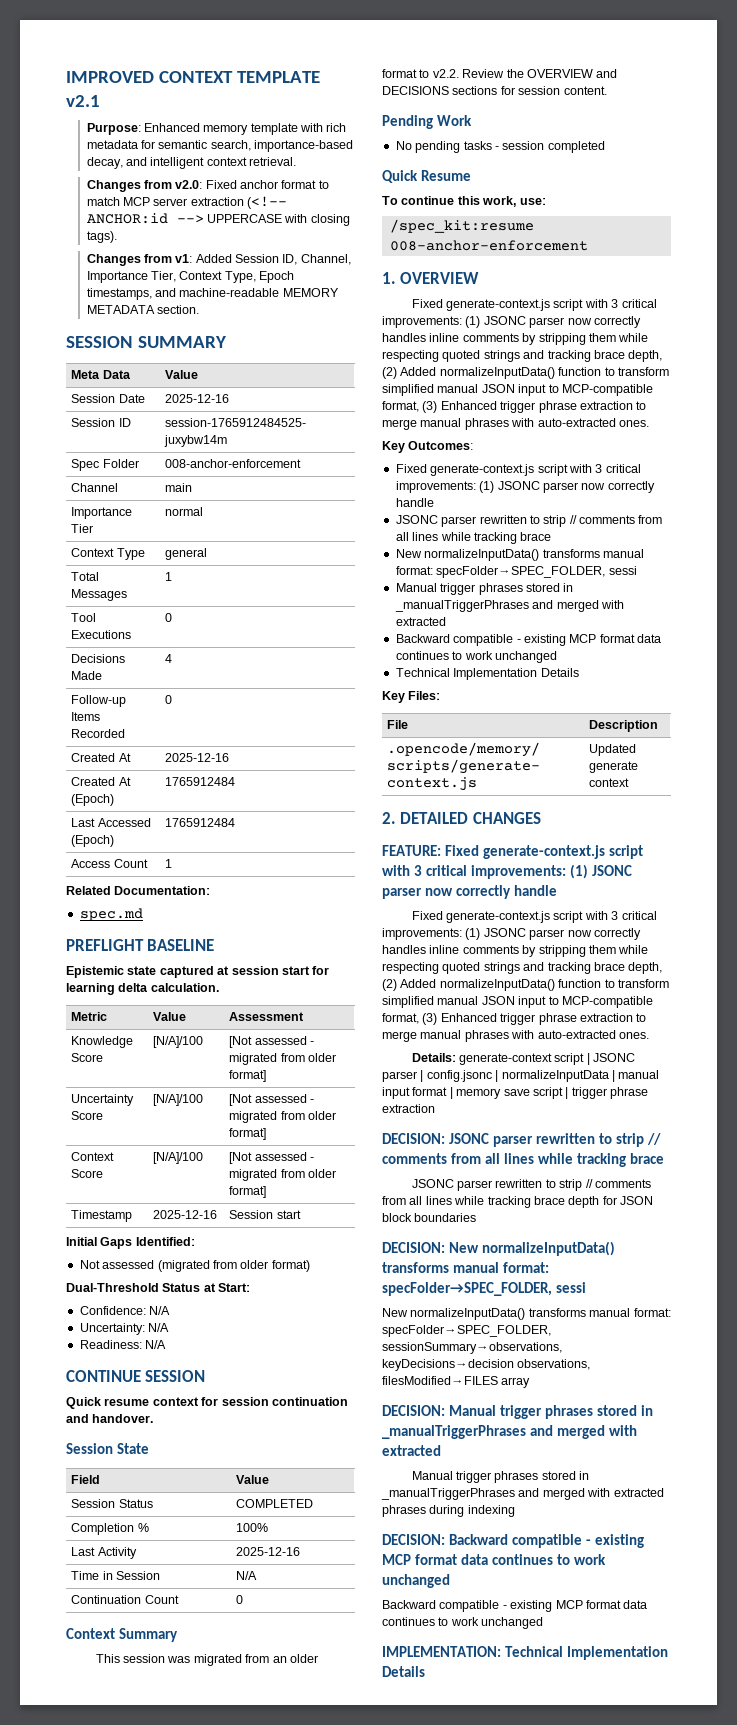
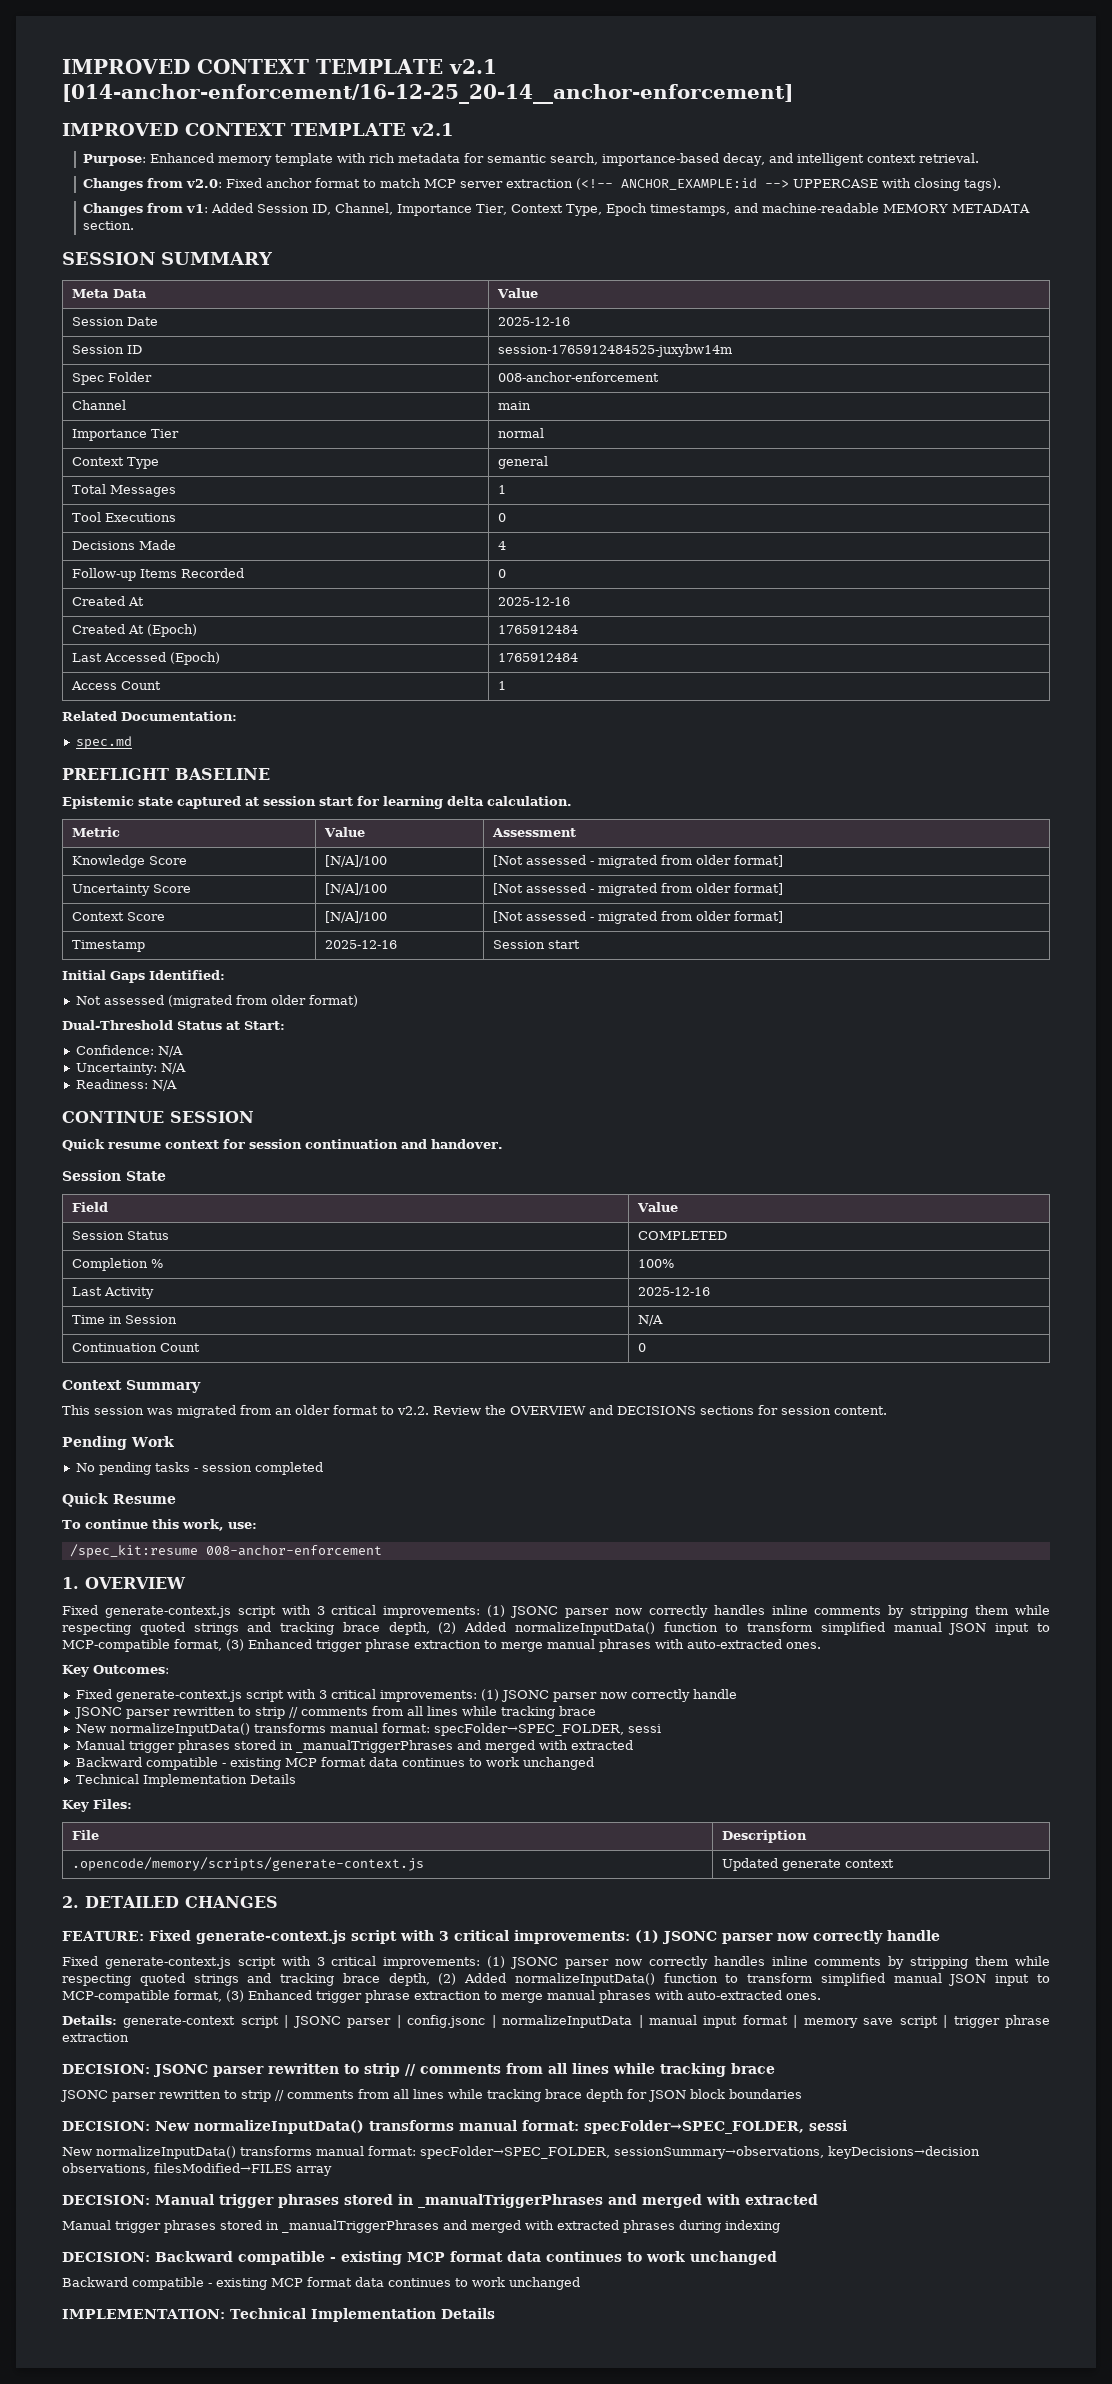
+ IMPROVED CONTEXT TEMPLATE v2.1 [014-anchor-enforcement/16-12-25_20-14__anchor-enforcement]
- Changes from v2.0: Fixed anchor format to match MCP server extraction (<!-- ANCHOR:id --> UPPERCASE with closing tags).
+ Changes from v2.0: Fixed anchor format to match MCP server extraction (<!-- ANCHOR_EXAMPLE:id --> UPPERCASE with closing tags).

